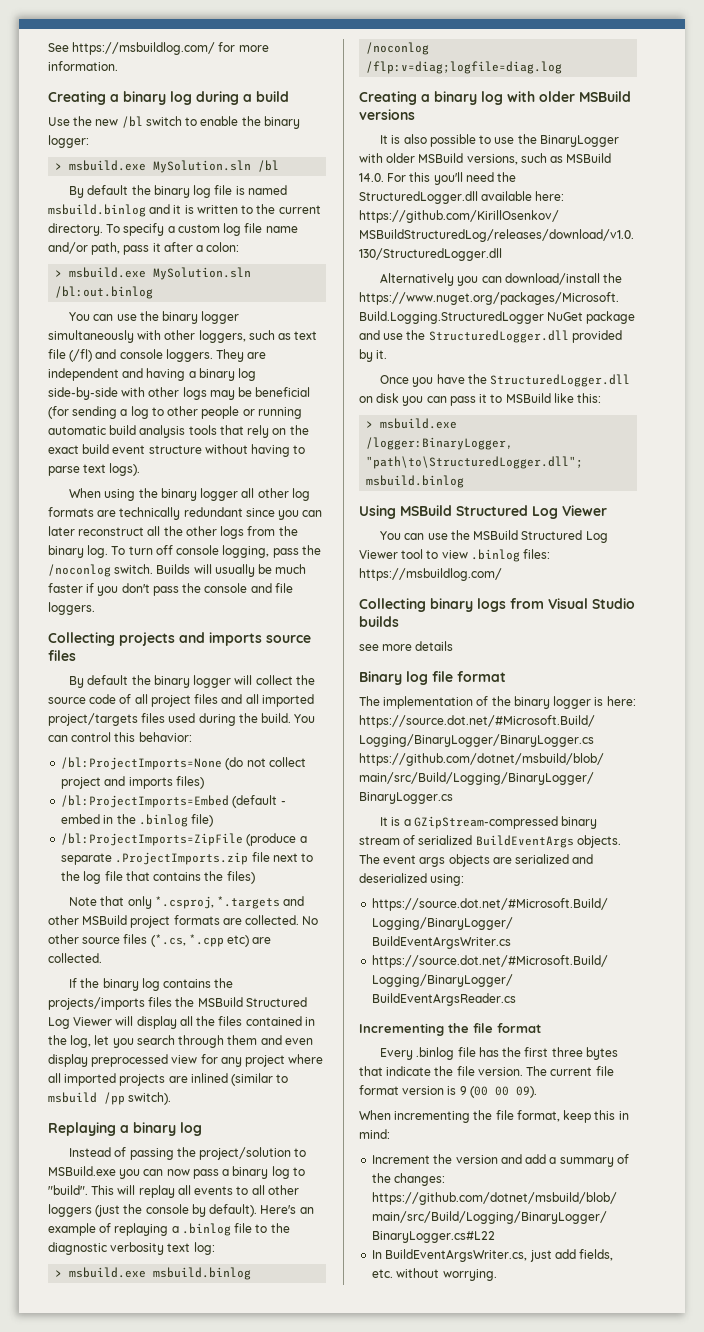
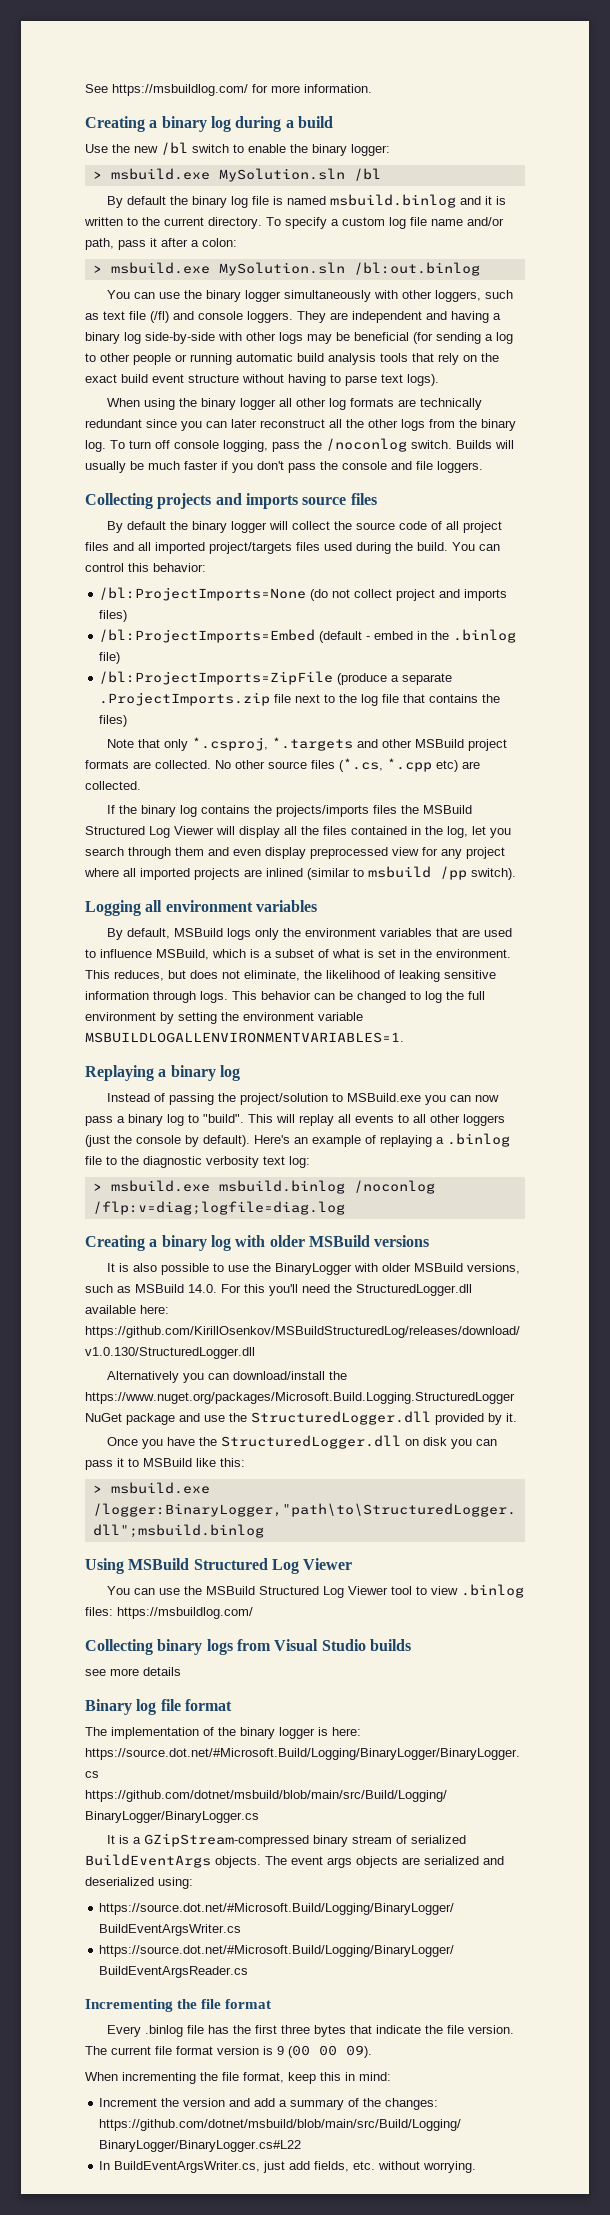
+ Logging all environment variables
+ By default, MSBuild logs only the environment variables that are used to influence MSBuild, which is a subset of what is set in the environment. This reduces, but does not eliminate, the likelihood of leaking sensitive information through logs. This behavior can be changed to log the full environment by setting the environment variable MSBUILDLOGALLENVIRONMENTVARIABLES=1.

